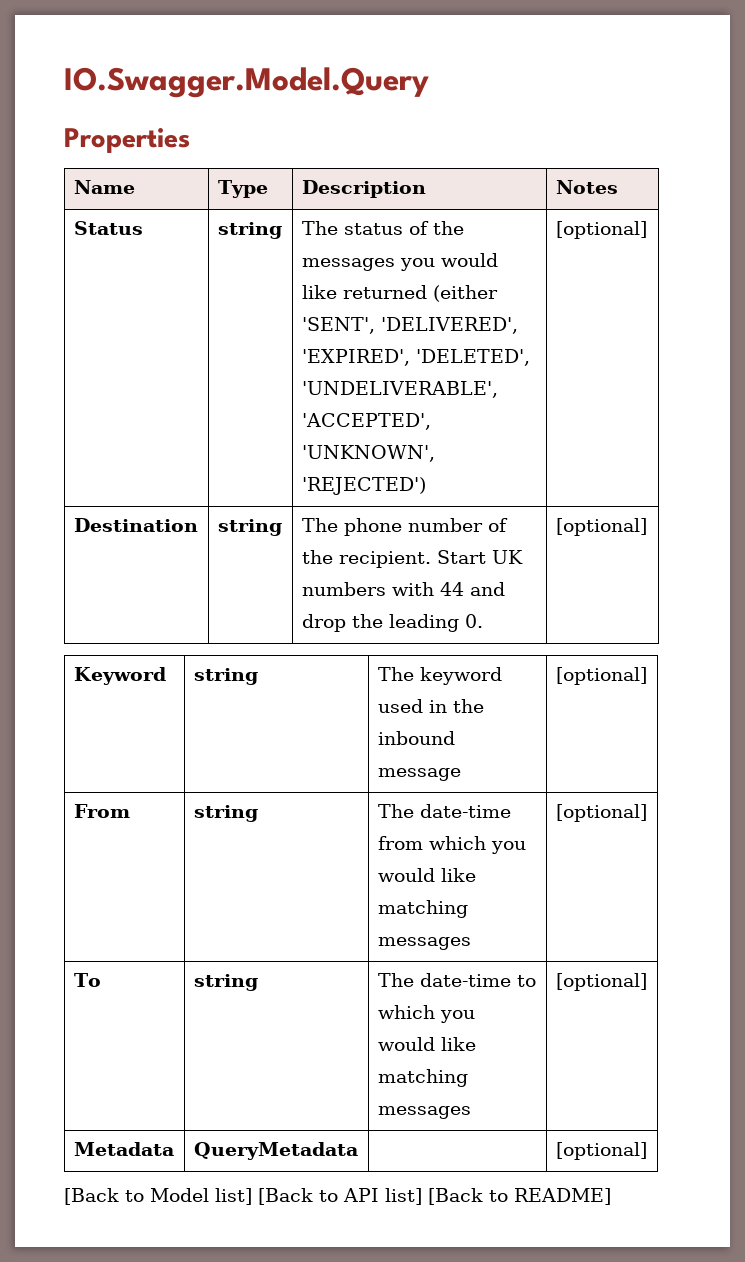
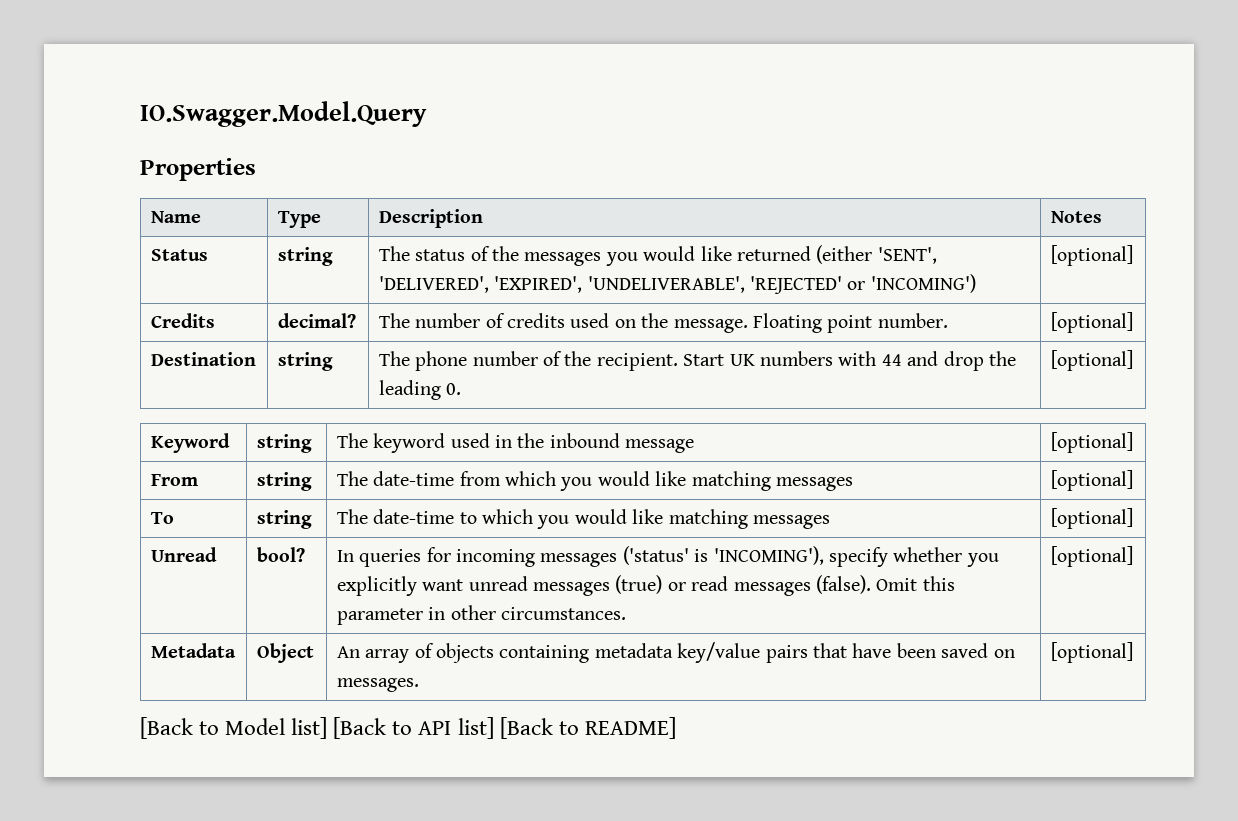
- Status | string | The status of the messages you would like returned (either 'SENT', 'DELIVERED', 'EXPIRED', 'DELETED', 'UNDELIVERABLE', 'ACCEPTED', 'UNKNOWN', 'REJECTED') | [optional]
+ Status | string | The status of the messages you would like returned (either 'SENT', 'DELIVERED', 'EXPIRED', 'UNDELIVERABLE', 'REJECTED' or 'INCOMING') | [optional]
+ Credits | decimal? | The number of credits used on the message. Floating point number. | [optional]
- Metadata | QueryMetadata | | [optional]
+ Unread | bool? | In queries for incoming messages ('status' is 'INCOMING'), specify whether you explicitly want unread messages (true) or read messages (false). Omit this parameter in other circumstances. | [optional]
+ Metadata | Object | An array of objects containing metadata key/value pairs that have been saved on messages. | [optional]

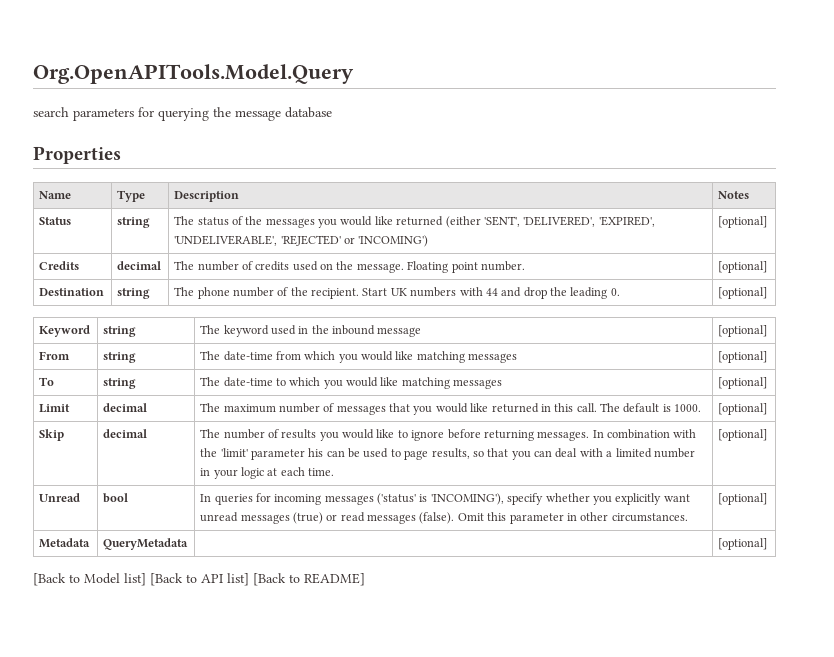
- IO.Swagger.Model.Query
+ Org.OpenAPITools.Model.Query
+ search parameters for querying the message database
- Credits | decimal? | The number of credits used on the message. Floating point number. | [optional]
+ Credits | decimal | The number of credits used on the message. Floating point number. | [optional]
+ Limit | decimal | The maximum number of messages that you would like returned in this call. The default is 1000. | [optional]
+ Skip | decimal | The number of results you would like to ignore before returning messages. In combination with the 'limit' parameter his can be used to page results, so that you can deal with a limited number in your logic at each time. | [optional]
- Unread | bool? | In queries for incoming messages ('status' is 'INCOMING'), specify whether you explicitly want unread messages (true) or read messages (false). Omit this parameter in other circumstances. | [optional]
+ Unread | bool | In queries for incoming messages ('status' is 'INCOMING'), specify whether you explicitly want unread messages (true) or read messages (false). Omit this parameter in other circumstances. | [optional]
- Metadata | Object | An array of objects containing metadata key/value pairs that have been saved on messages. | [optional]
+ Metadata | QueryMetadata | | [optional]

